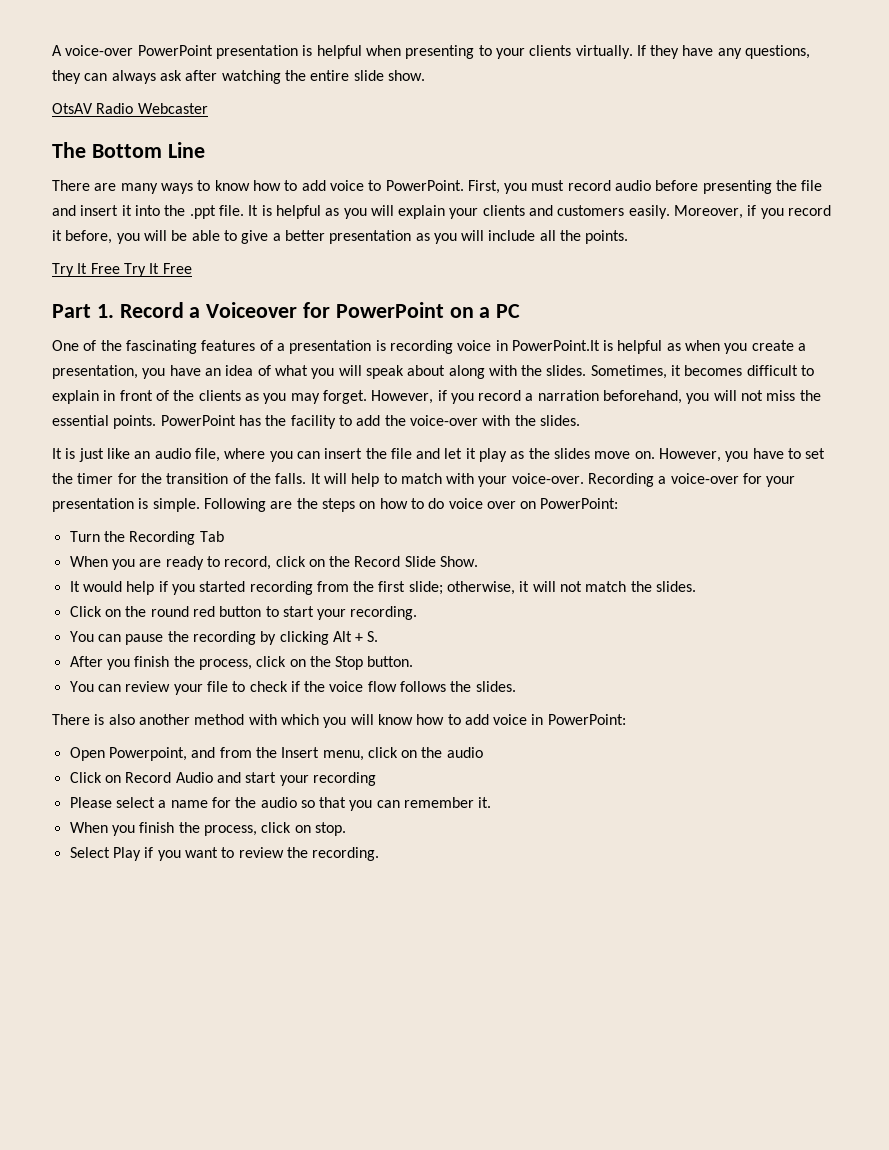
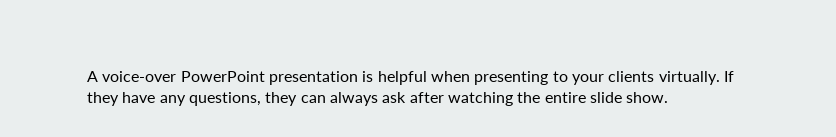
- OtsAV Radio Webcaster
- The Bottom Line
- There are many ways to know how to add voice to PowerPoint. First, you must record audio before presenting the file and insert it into the .ppt file. It is helpful as you will explain your clients and customers easily. Moreover, if you record it before, you will be able to give a better presentation as you will include all the points.
- Try It Free Try It Free
- Part 1. Record a Voiceover for PowerPoint on a PC
- One of the fascinating features of a presentation is recording voice in PowerPoint.It is helpful as when you create a presentation, you have an idea of what you will speak about along with the slides. Sometimes, it becomes difficult to explain in front of the clients as you may forget. However, if you record a narration beforehand, you will not miss the essential points. PowerPoint has the facility to add the voice-over with the slides.
- It is just like an audio file, where you can insert the file and let it play as the slides move on. However, you have to set the timer for the transition of the falls. It will help to match with your voice-over. Recording a voice-over for your presentation is simple. Following are the steps on how to do voice over on PowerPoint:
- Turn the Recording Tab
- When you are ready to record, click on the Record Slide Show.
- It would help if you started recording from the first slide; otherwise, it will not match the slides.
- Click on the round red button to start your recording.
- You can pause the recording by clicking Alt + S.
- After you finish the process, click on the Stop button.
- You can review your file to check if the voice flow follows the slides.
- There is also another method with which you will know how to add voice in PowerPoint:
- Open Powerpoint, and from the Insert menu, click on the audio
- Click on Record Audio and start your recording
- Please select a name for the audio so that you can remember it.
- When you finish the process, click on stop.
- Select Play if you want to review the recording.

